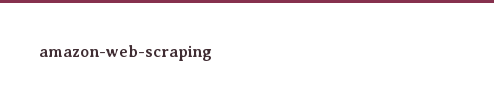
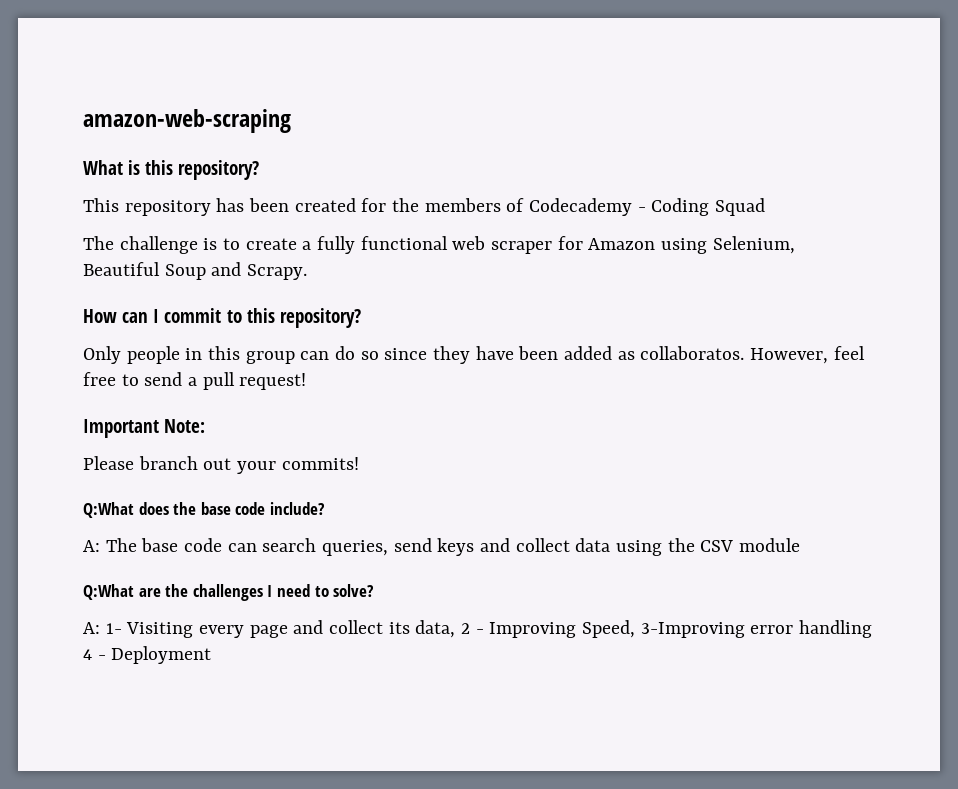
+ What is this repository?
+ This repository has been created for the members of Codecademy - Coding Squad
+ The challenge is to create a fully functional web scraper for Amazon using Selenium, Beautiful Soup and Scrapy.
+ How can I commit to this repository?
+ Only people in this group can do so since they have been added as collaboratos. However, feel free to send a pull request!
+ Important Note:
+ Please branch out your commits!
+ Q:What does the base code include?
+ A: The base code can search queries, send keys and collect data using the CSV module
+ Q:What are the challenges I need to solve?
+ A: 1- Visiting every page and collect its data, 2 - Improving Speed, 3-Improving error handling 4 - Deployment

